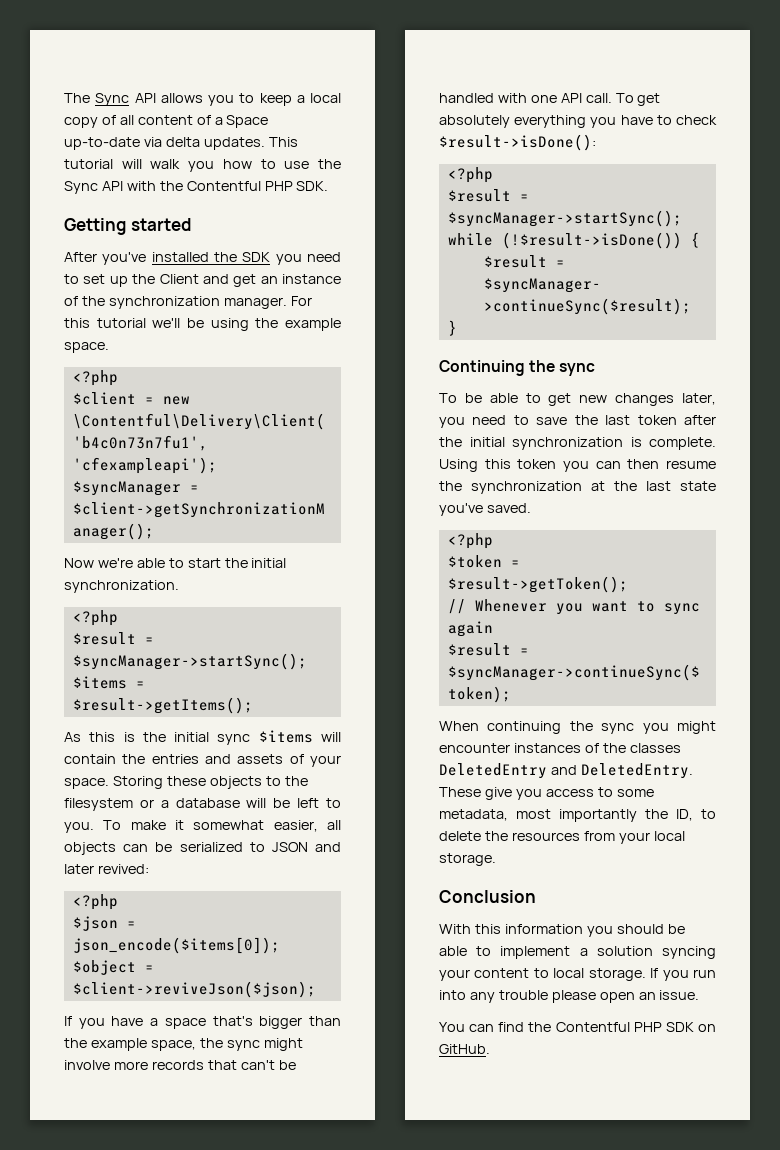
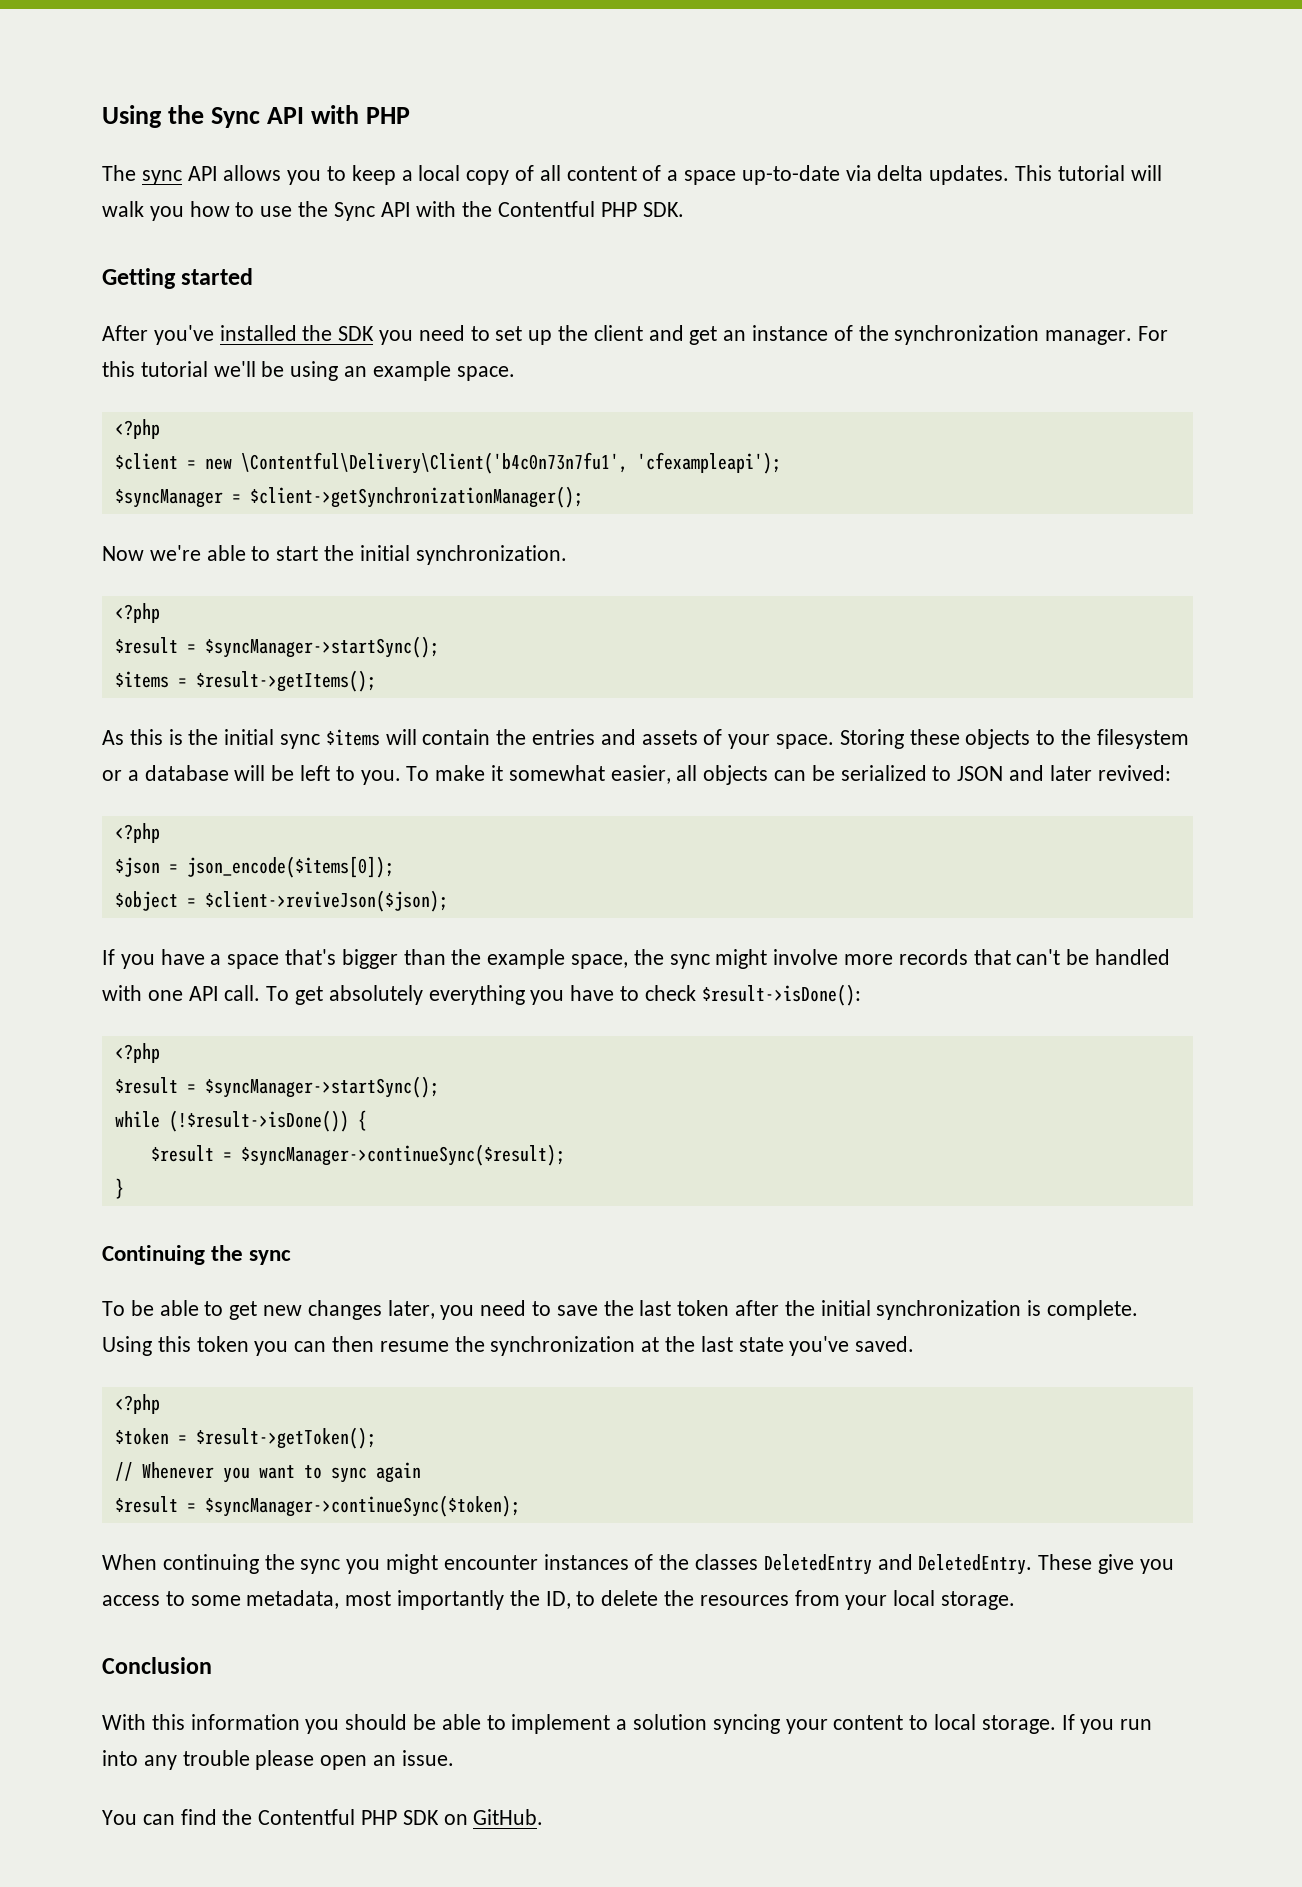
- The Sync API allows you to keep a local copy of all content of a Space up-to-date via delta updates.
+ Using the Sync API with PHP
+ The sync API allows you to keep a local copy of all content of a space up-to-date via delta updates.
- After you've installed the SDK you need to set up the Client and get an instance of the synchronization manager.
+ After you've installed the SDK you need to set up the client and get an instance of the synchronization manager.
- For this tutorial we'll be using the example space.
+ For this tutorial we'll be using an example space.

